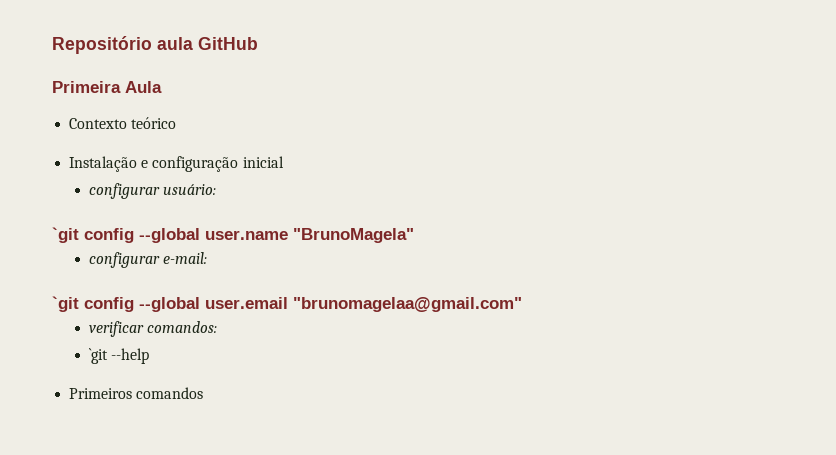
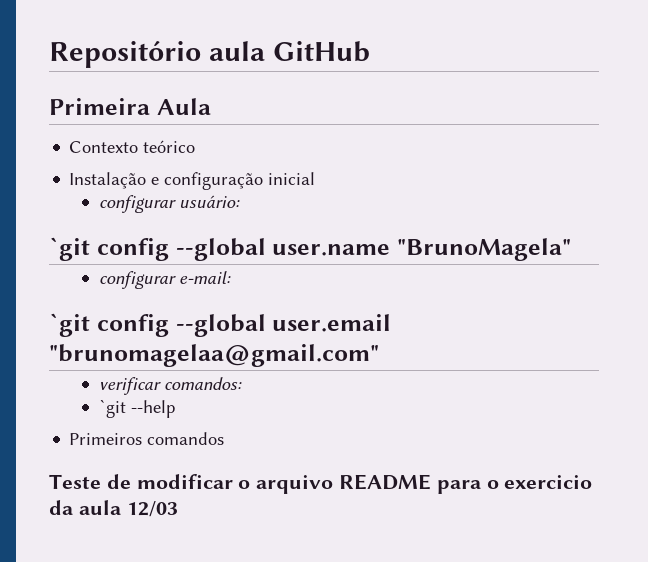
+ Teste de modificar o arquivo README para o exercicio da aula 12/03

